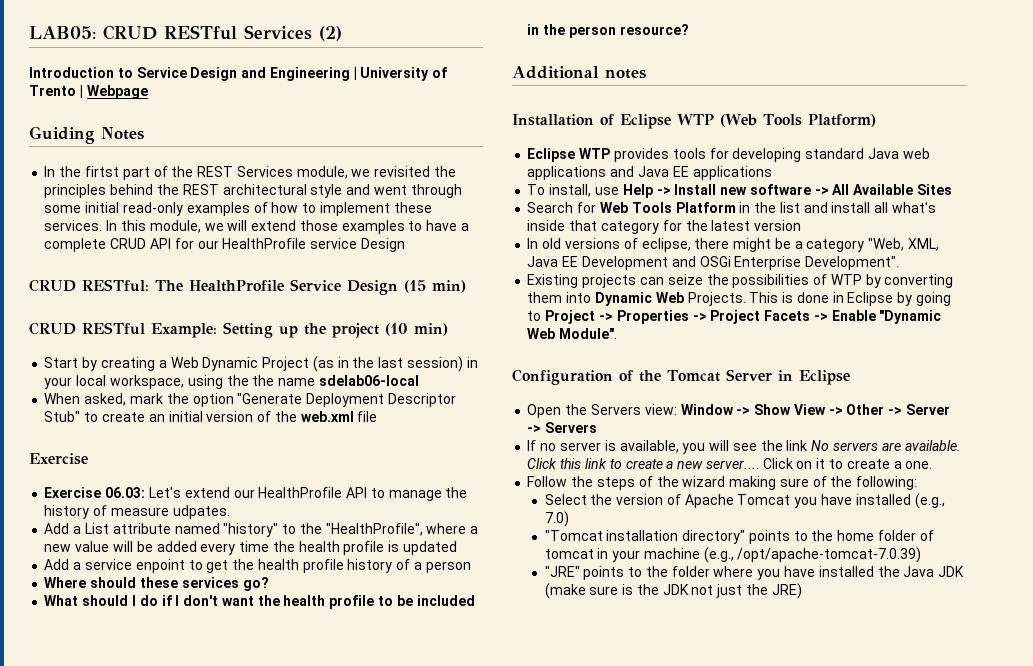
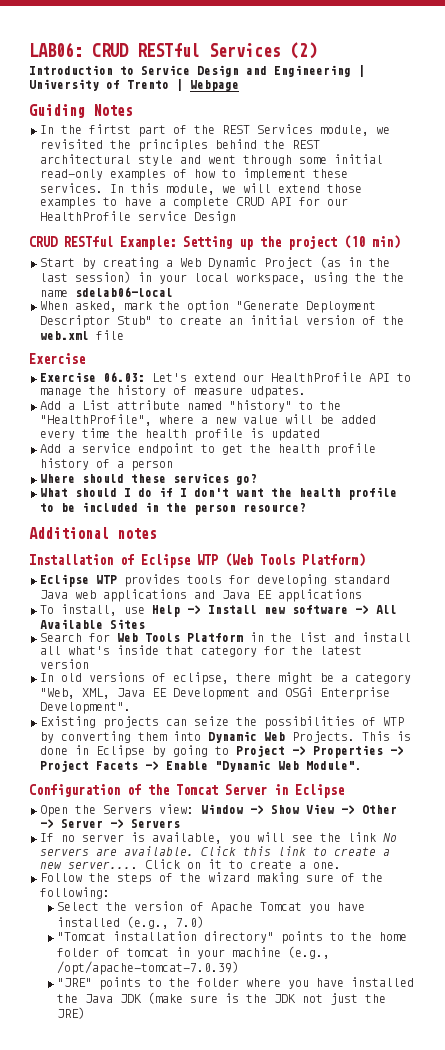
- LAB05: CRUD RESTful Services (2)
+ LAB06: CRUD RESTful Services (2)
- CRUD RESTful: The HealthProfile Service Design (15 min)
- Add a service enpoint to get the health profile history of a person
+ Add a service endpoint to get the health profile history of a person

